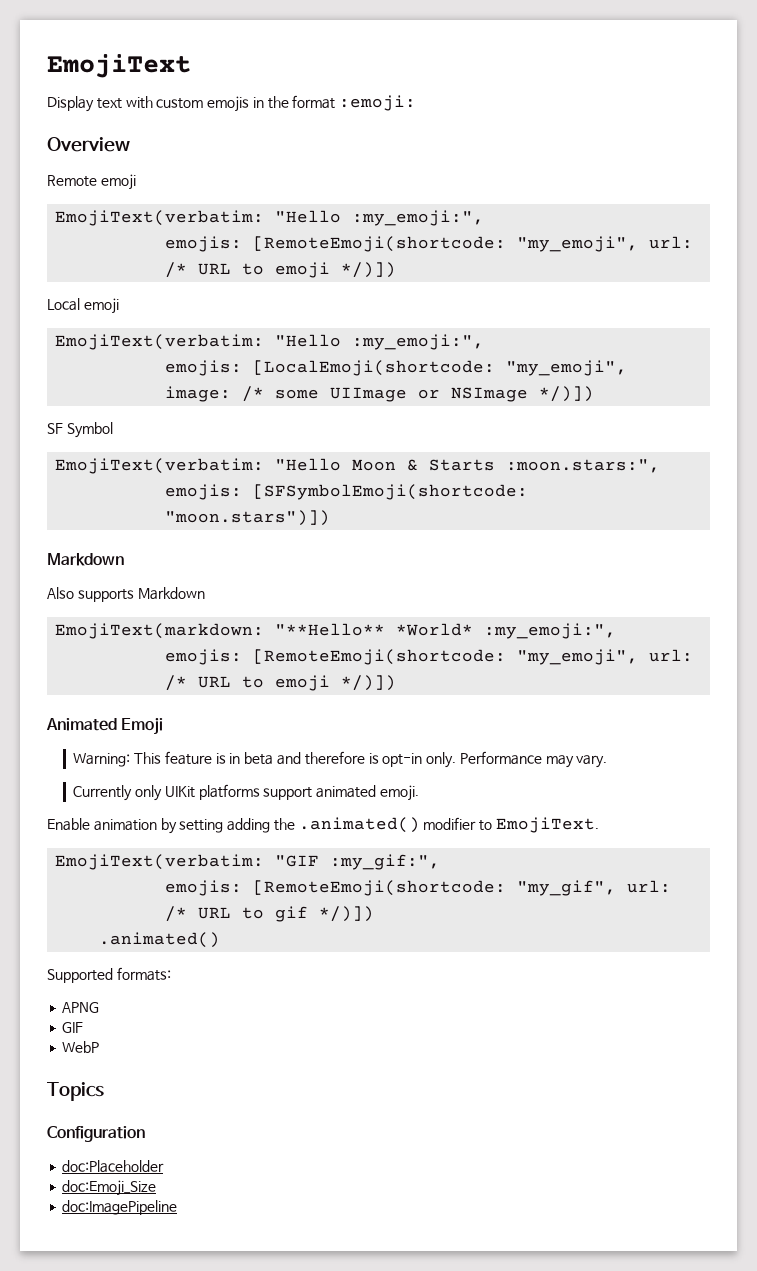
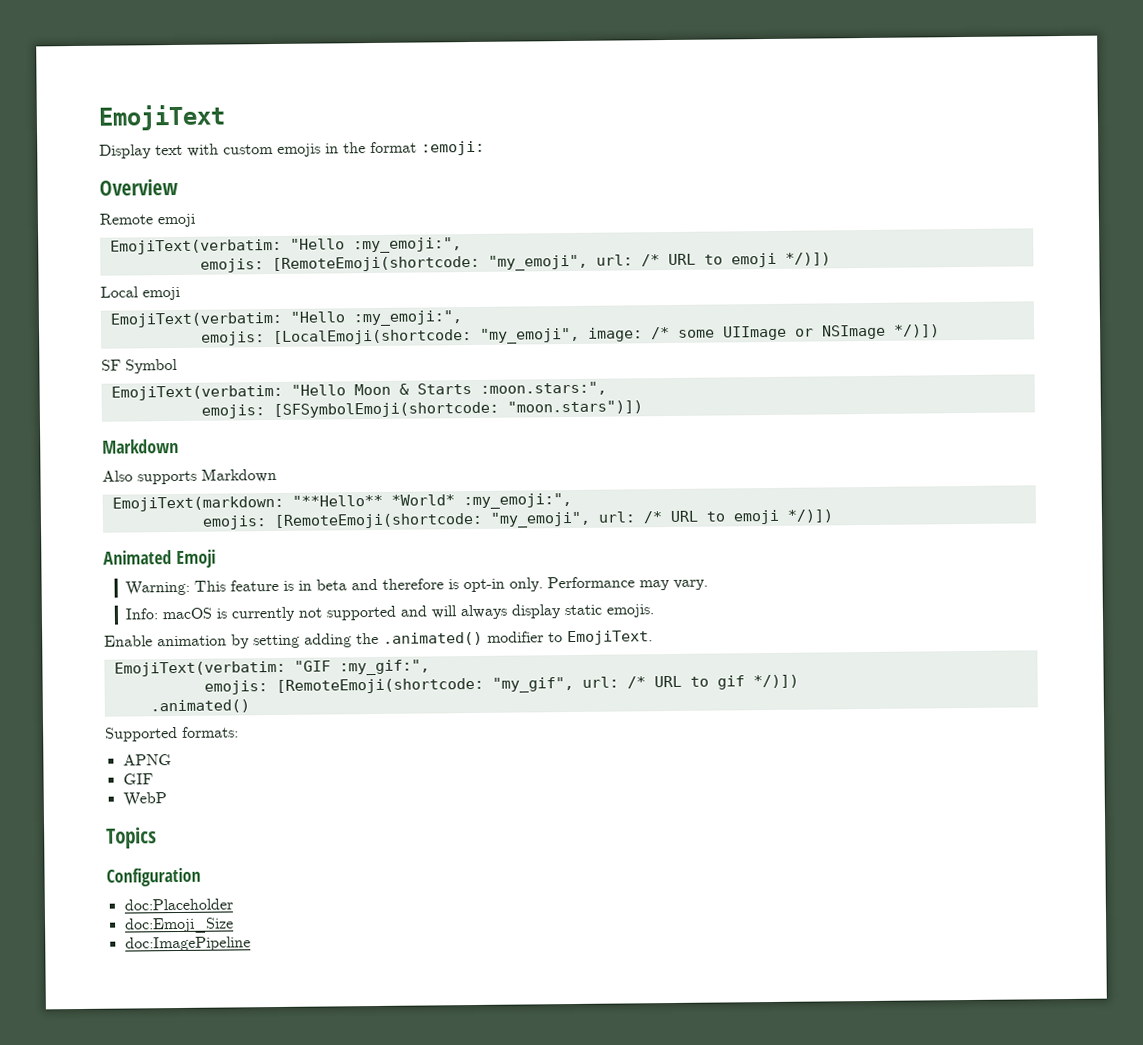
- Currently only UIKit platforms support animated emoji.
+ Info: macOS is currently not supported and will always display static emojis.

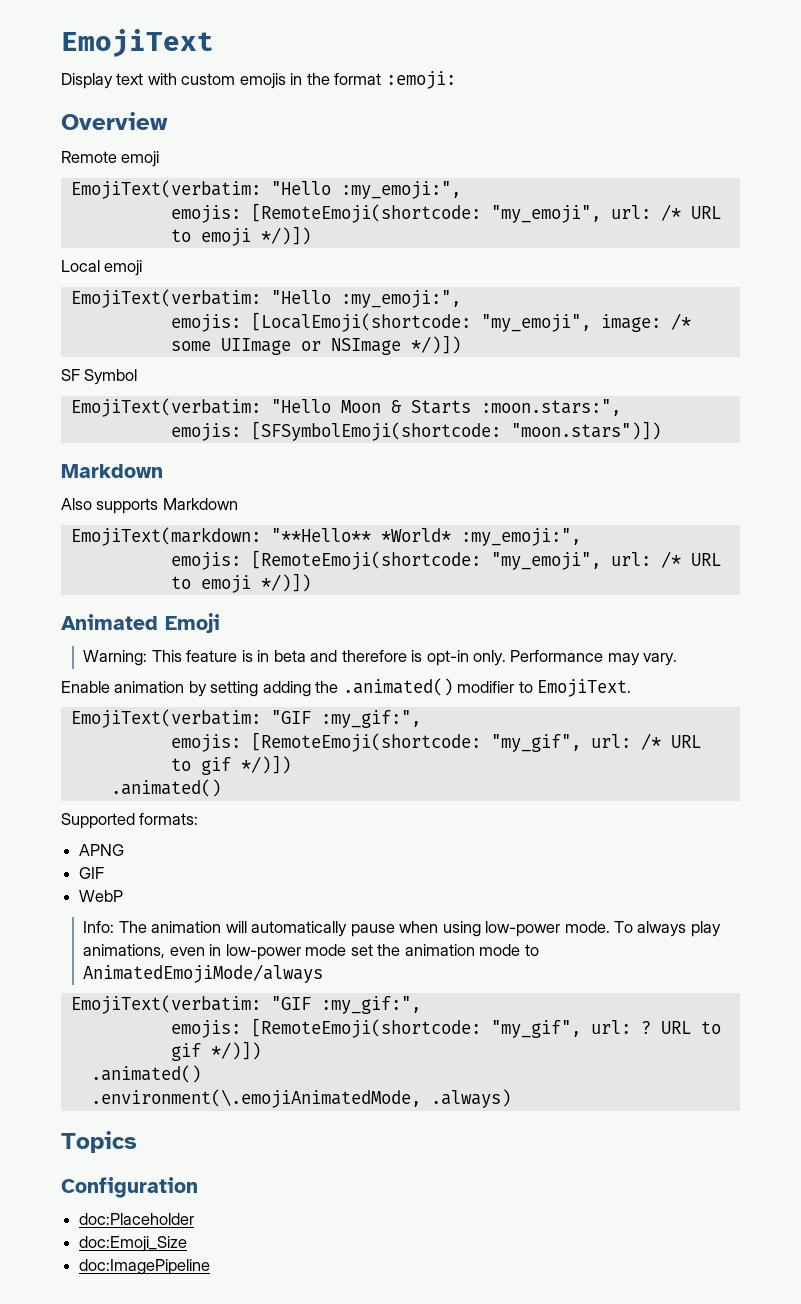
- Info: macOS is currently not supported and will always display static emojis.
+ Info: The animation will automatically pause when using low-power mode. To always play animations, even in low-power mode set the animation mode to AnimatedEmojiMode/always
+ EmojiText(verbatim: "GIF :my_gif:",
+ emojis: [RemoteEmoji(shortcode: "my_gif", url: ? URL to gif */)])
+ .animated()
+ .environment(\.emojiAnimatedMode, .always)

